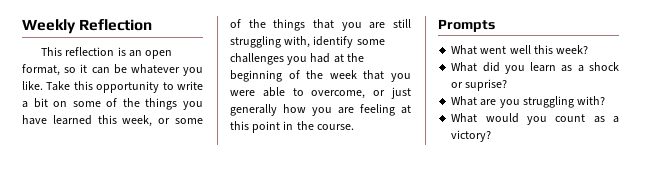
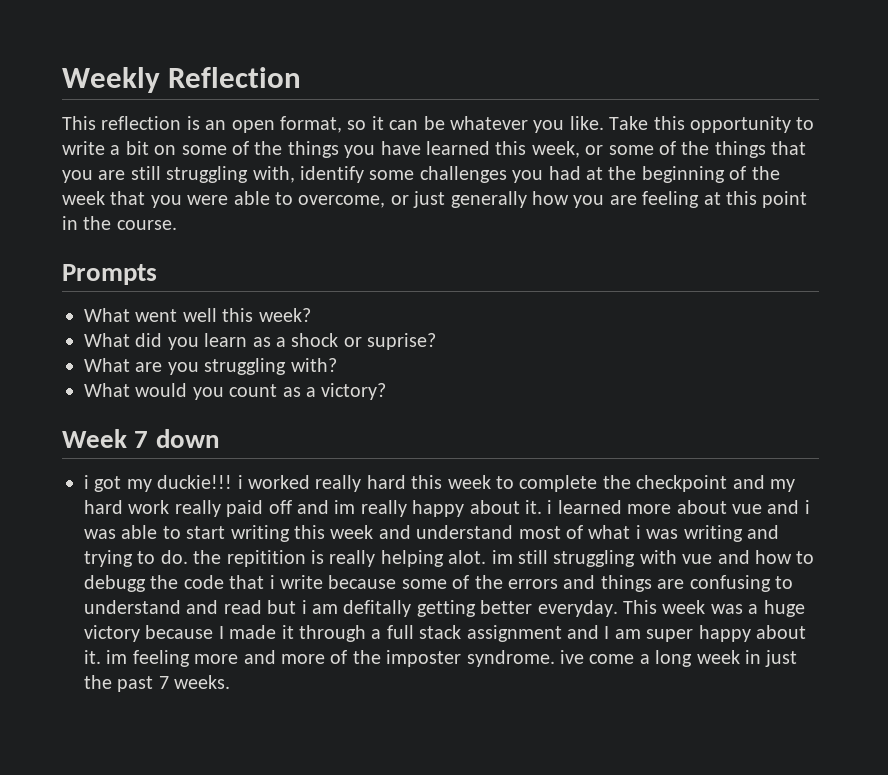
+ Week 7 down
+ i got my duckie!!! i worked really hard this week to complete the checkpoint and my hard work really paid off and im really happy about it. i learned more about vue and i was able to start writing this week and understand most of what i was writing and trying to do. the repitition is really helping alot. im still struggling with vue and how to debugg the code that i write because some of the errors and things are confusing to understand and read but i am defitally getting better everyday. This week was a huge victory because I made it through a full stack assignment and I am super happy about it. im feeling more and more of the imposter syndrome. ive come a long week in just the past 7 weeks.

